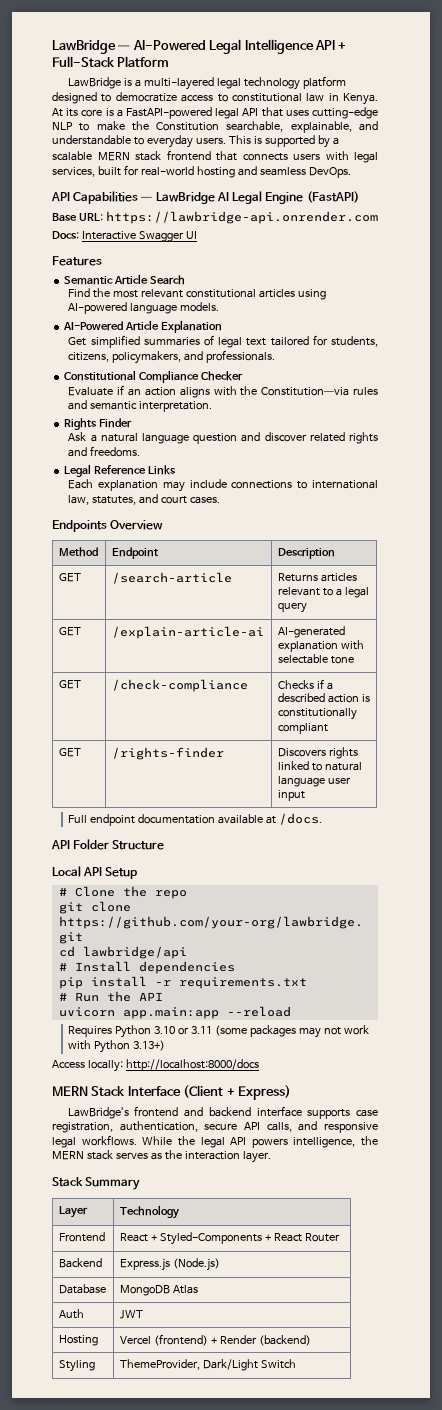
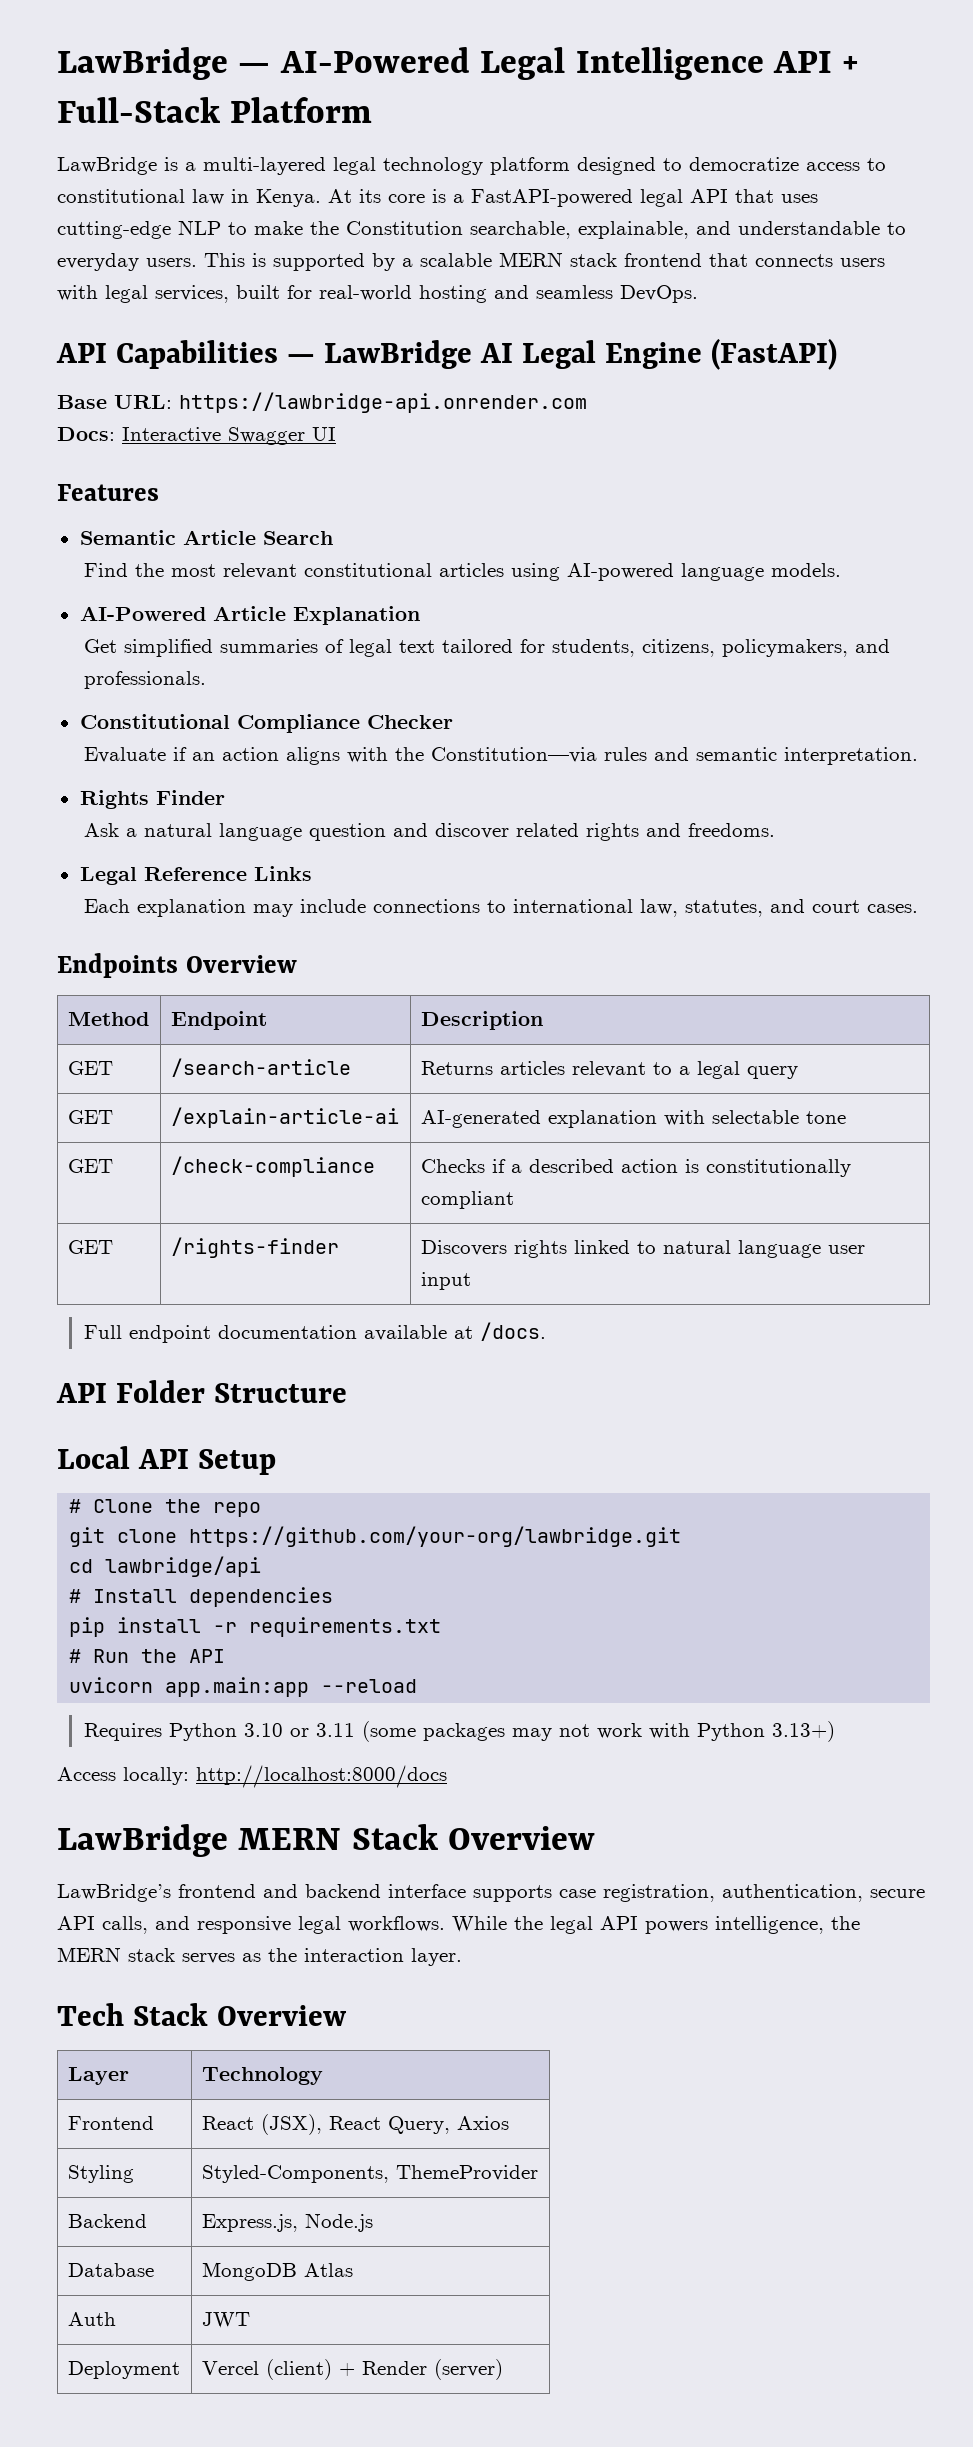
- MERN Stack Interface (Client + Express)
+ LawBridge MERN Stack Overview
- Stack Summary
+ Tech Stack Overview
- Frontend | React + Styled-Components + React Router
+ Frontend | React (JSX), React Query, Axios
+ Styling | Styled-Components, ThemeProvider
- Backend | Express.js (Node.js)
+ Backend | Express.js, Node.js
- Hosting | Vercel (frontend) + Render (backend)
- Styling | ThemeProvider, Dark/Light Switch
+ Deployment | Vercel (client) + Render (server)

